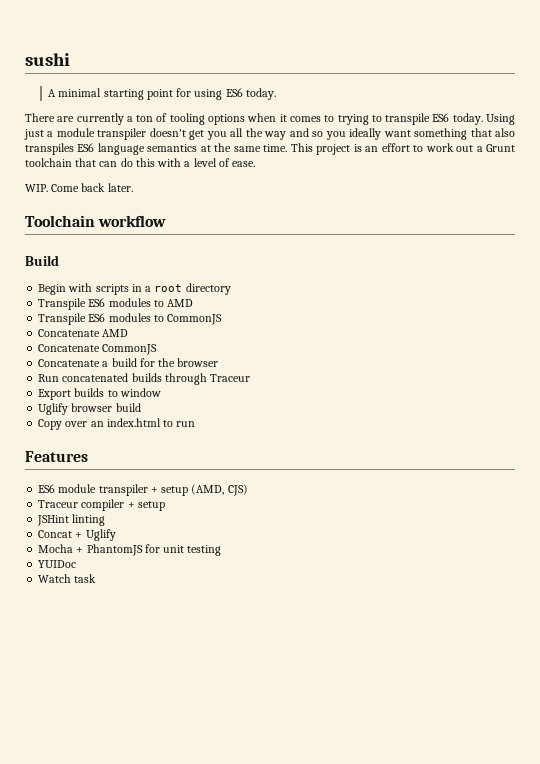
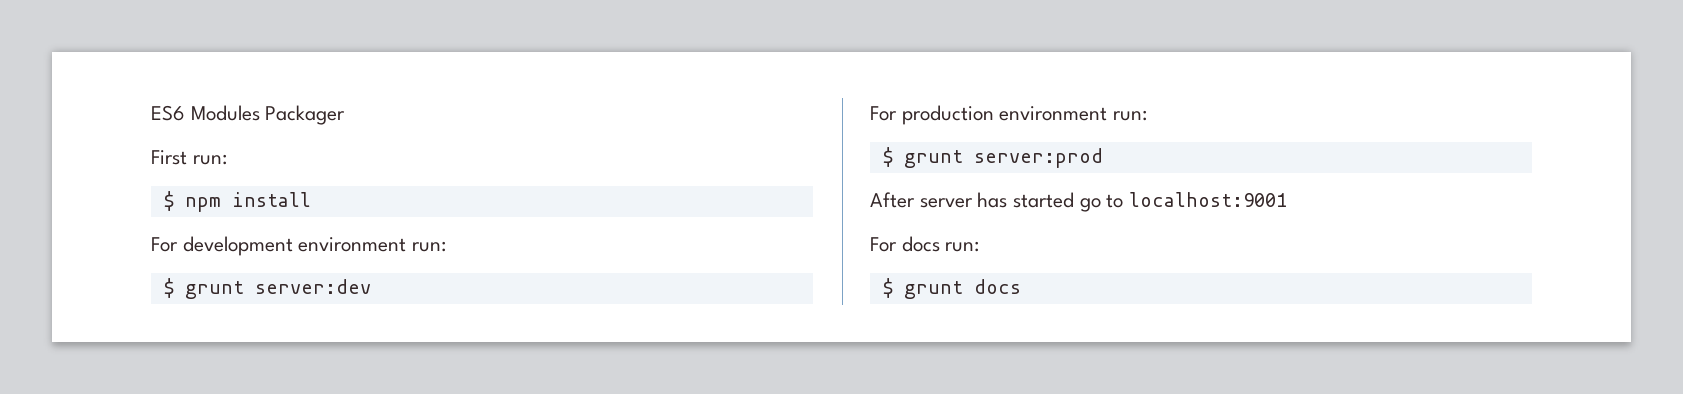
- sushi
- A minimal starting point for using ES6 today.
- There are currently a ton of tooling options when it comes to trying to transpile ES6 today. Using just a module transpiler doesn't get you all the way and so you ideally want something that also transpiles ES6 language semantics at the same time. This project is an effort to work out a Grunt toolchain that can do this with a level of ease.
- WIP. Come back later.
- Toolchain workflow
- Build
- Begin with scripts in a root directory
- Transpile ES6 modules to AMD
- Transpile ES6 modules to CommonJS
- Concatenate AMD
- Concatenate CommonJS
- Concatenate a build for the browser
- Run concatenated builds through Traceur
- Export builds to window
- Uglify browser build
- Copy over an index.html to run
- Features
- ES6 module transpiler + setup (AMD, CJS)
- Traceur compiler + setup
- JSHint linting
- Concat + Uglify
- Mocha + PhantomJS for unit testing
- YUIDoc
- Watch task
+ ES6 Modules Packager
+ First run:
+ $ npm install
+ For development environment run:
+ $ grunt server:dev
+ For production environment run:
+ $ grunt server:prod
+ After server has started go to localhost:9001
+ For docs run:
+ $ grunt docs

